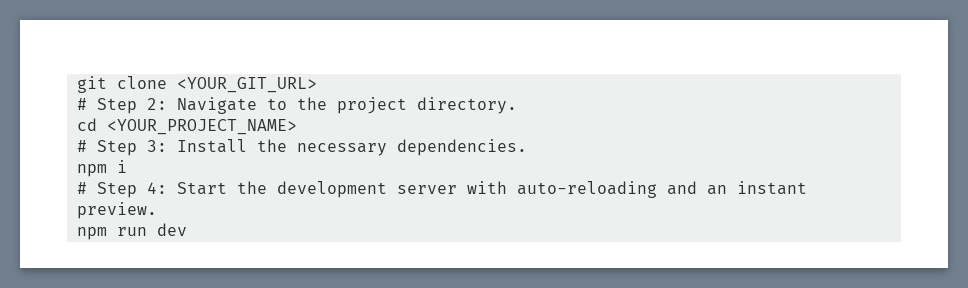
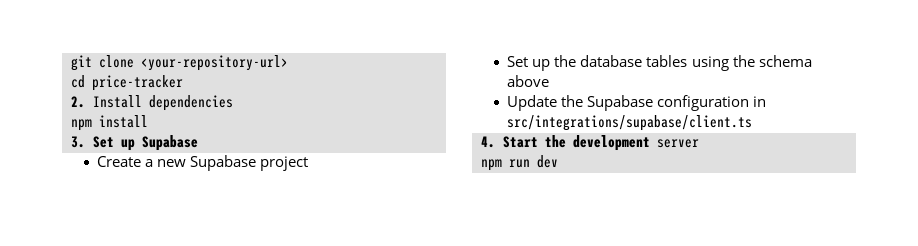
- git clone <YOUR_GIT_URL>
- # Step 2: Navigate to the project directory.
- cd <YOUR_PROJECT_NAME>
- # Step 3: Install the necessary dependencies.
- npm i
- # Step 4: Start the development server with auto-reloading and an instant preview.
+ git clone <your-repository-url>
+ cd price-tracker
+ 2. Install dependencies
+ npm install
+ 3. Set up Supabase
+ Create a new Supabase project
+ Set up the database tables using the schema above
+ Update the Supabase configuration in src/integrations/supabase/client.ts
+ 4. Start the development server

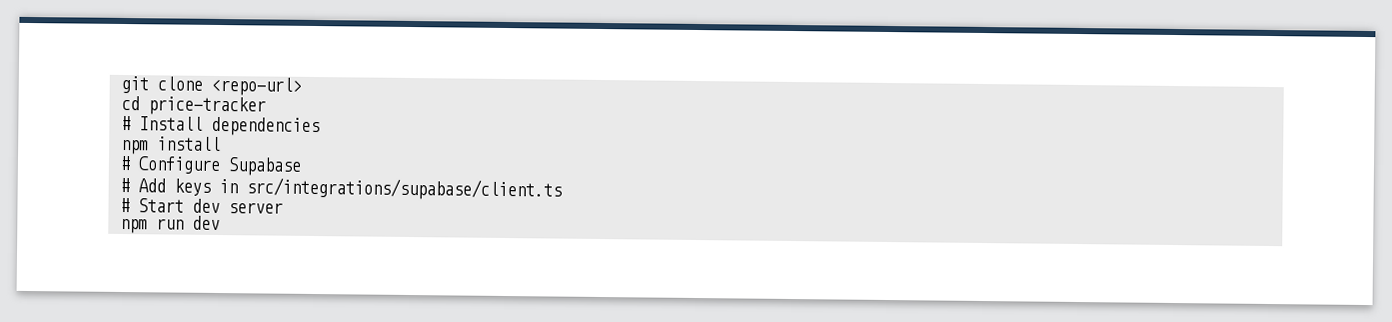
- git clone <your-repository-url>
+ git clone <repo-url>
- 2. Install dependencies
+ # Install dependencies
- 3. Set up Supabase
- Create a new Supabase project
- Set up the database tables using the schema above
- Update the Supabase configuration in src/integrations/supabase/client.ts
- 4. Start the development server
+ # Configure Supabase
+ # Add keys in src/integrations/supabase/client.ts
+ # Start dev server

